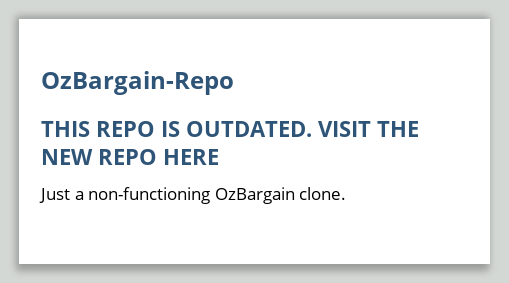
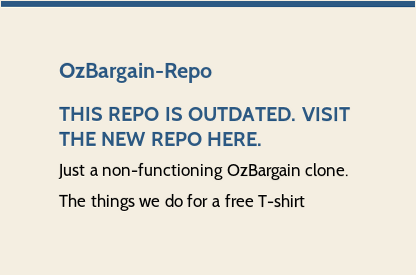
- VISIT THE NEW REPO HERE
+ VISIT THE NEW REPO HERE.
+ The things we do for a free T-shirt

